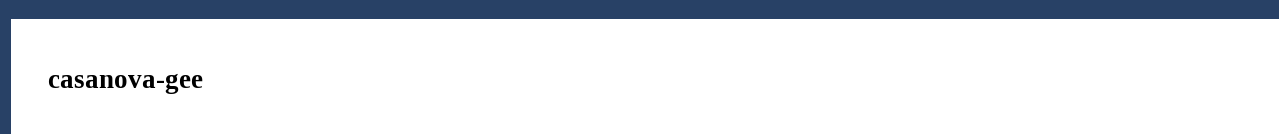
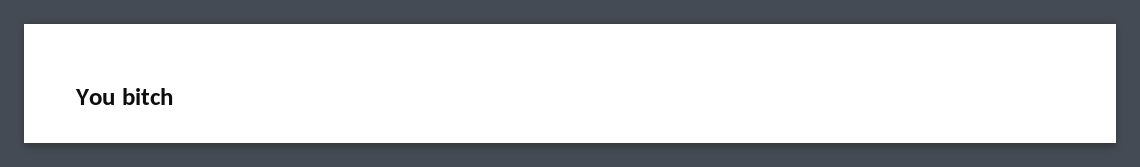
- casanova-gee
+ You bitch

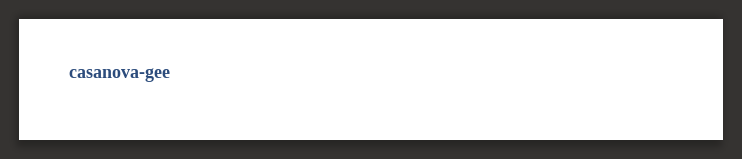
- You bitch
+ casanova-gee

